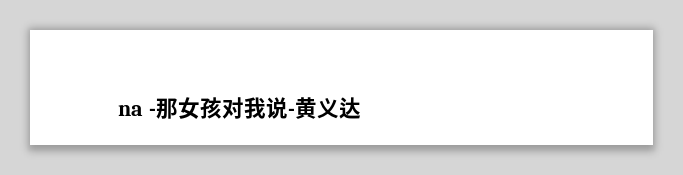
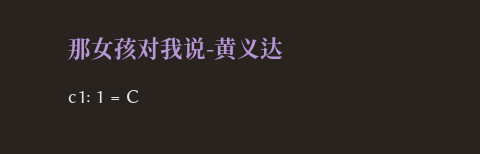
- na -那女孩对我说-黄义达
+ 那女孩对我说-黄义达
+ c1: 1 = C

